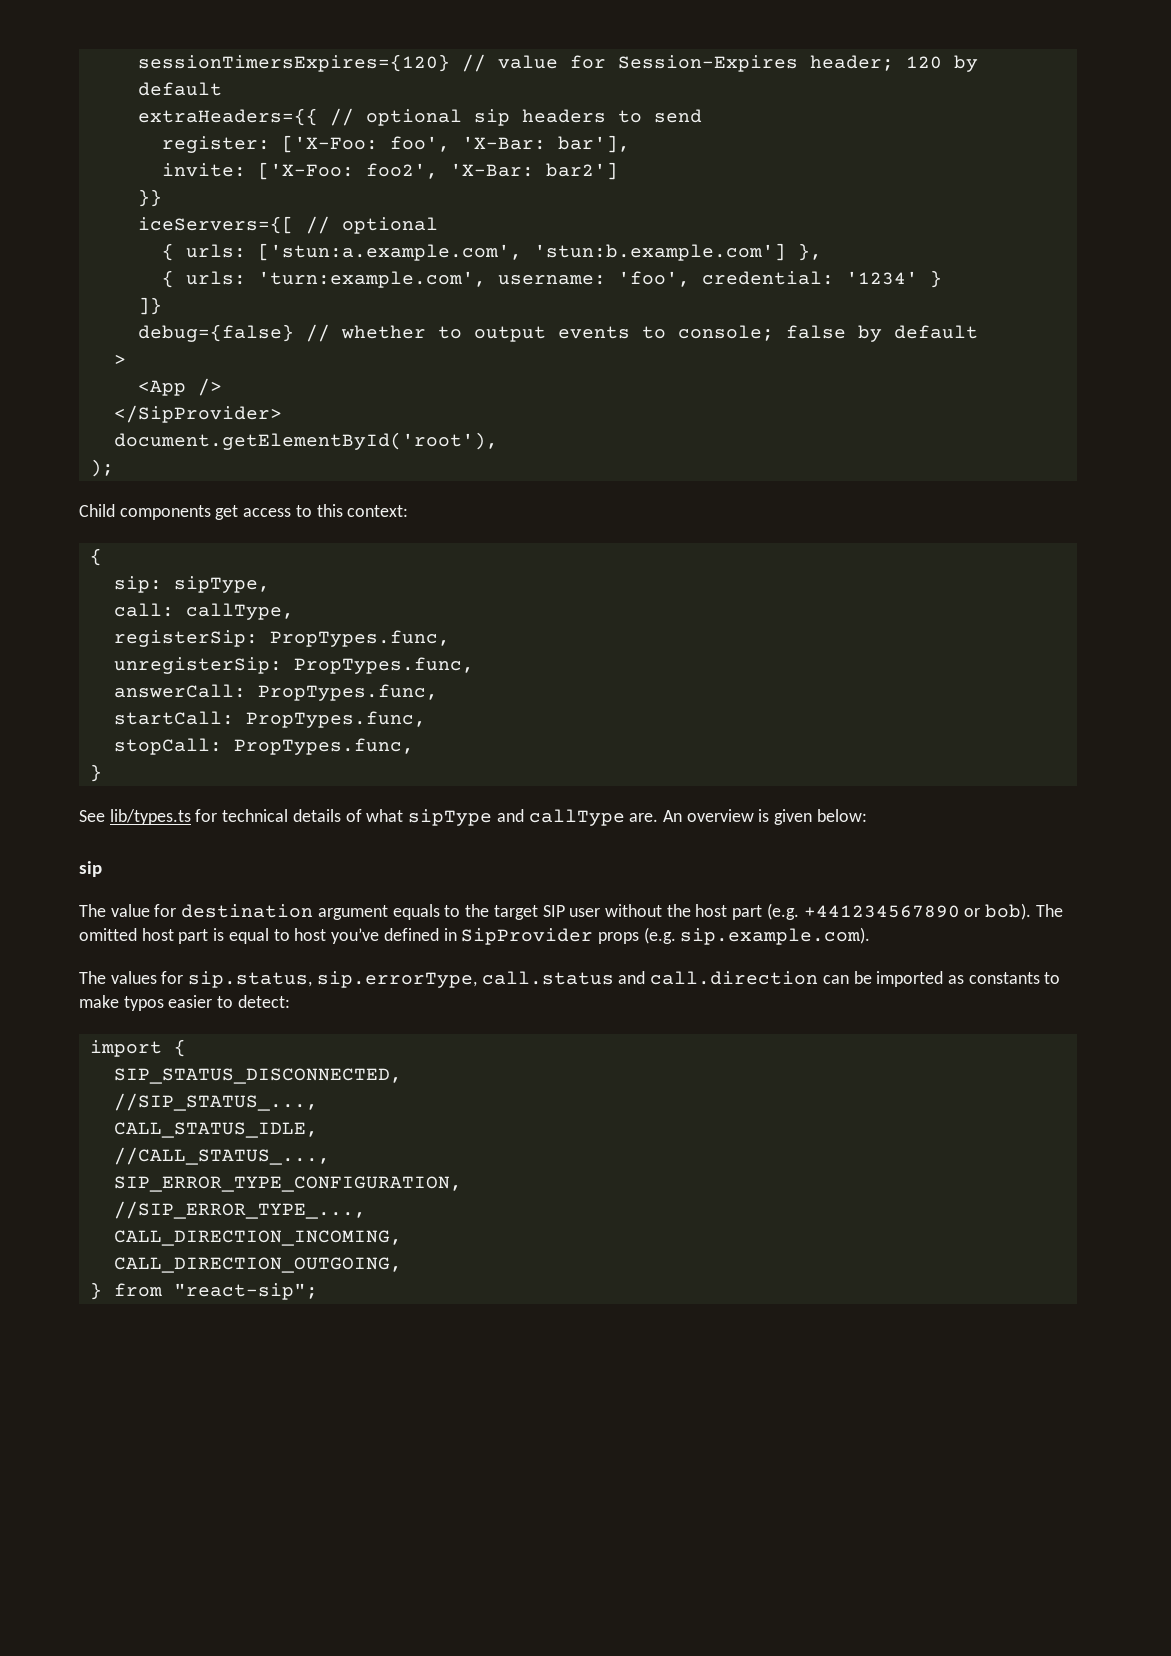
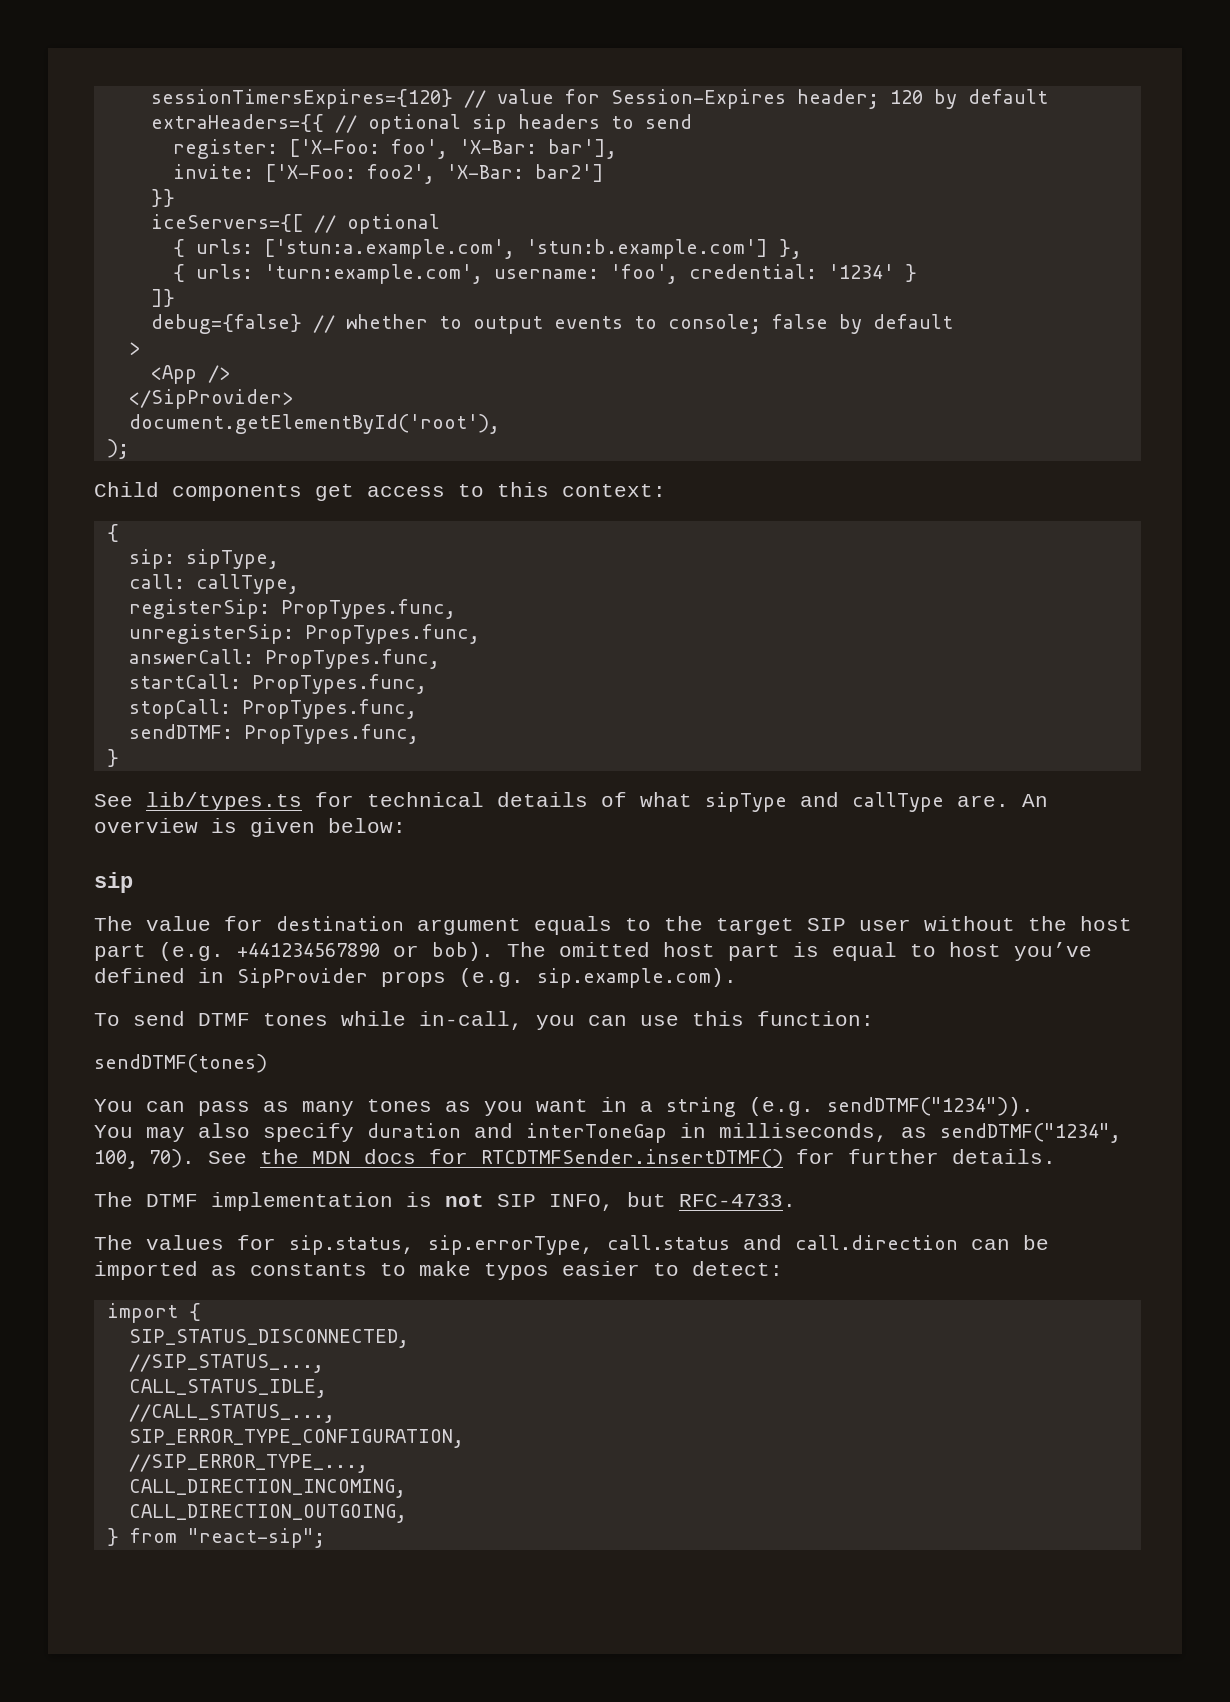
+ sendDTMF: PropTypes.func,
+ To send DTMF tones while in-call, you can use this function:
+ sendDTMF(tones)
+ You can pass as many tones as you want in a string (e.g. sendDTMF("1234")).
+ You may also specify duration and interToneGap in milliseconds, as sendDTMF("1234", 100, 70). See the MDN docs for RTCDTMFSender.insertDTMF() for further details.
+ The DTMF implementation is not SIP INFO, but RFC-4733.

